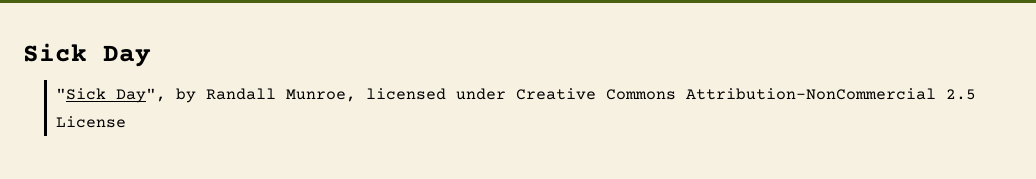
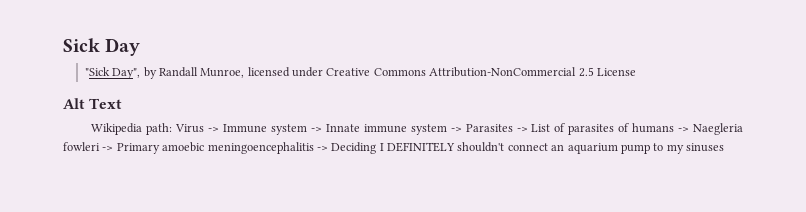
+ Alt Text
+ Wikipedia path: Virus -> Immune system -> Innate immune system -> Parasites -> List of parasites of humans -> Naegleria fowleri -> Primary amoebic meningoencephalitis -> Deciding I DEFINITELY shouldn't connect an aquarium pump to my sinuses

